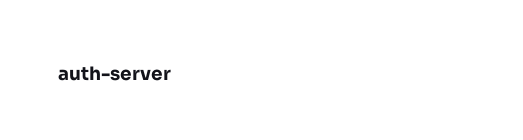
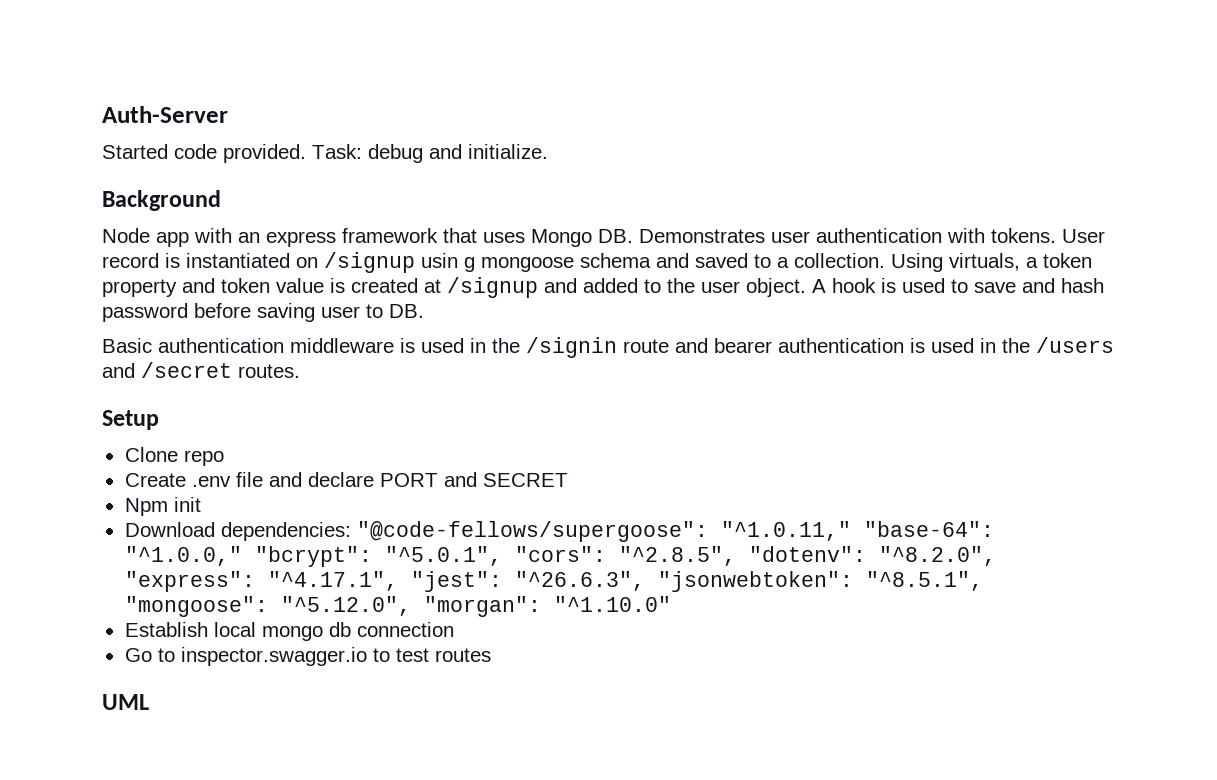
- auth-server
+ Auth-Server
+ Started code provided. Task: debug and initialize.
+ Background
+ Node app with an express framework that uses Mongo DB. Demonstrates user authentication with tokens. User record is instantiated on /signup usin g mongoose schema and saved to a collection. Using virtuals, a token property and token value is created at /signup and added to the user object. A hook is used to save and hash password before saving user to DB.
+ Basic authentication middleware is used in the /signin route and bearer authentication is used in the /users and /secret routes.
+ Setup
+ Clone repo
+ Create .env file and declare PORT and SECRET
+ Npm init
+ Download dependencies: "@code-fellows/supergoose": "^1.0.11," "base-64": "^1.0.0," "bcrypt": "^5.0.1", "cors": "^2.8.5", "dotenv": "^8.2.0", "express": "^4.17.1", "jest": "^26.6.3", "jsonwebtoken": "^8.5.1", "mongoose": "^5.12.0", "morgan": "^1.10.0"
+ Establish local mongo db connection
+ Go to inspector.swagger.io to test routes
+ UML

